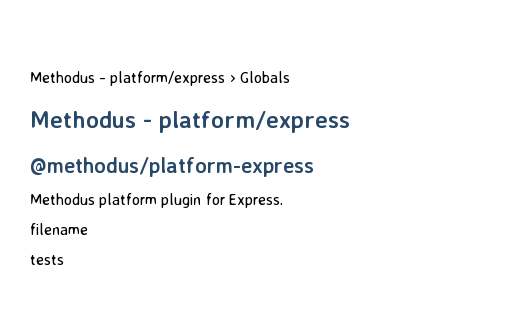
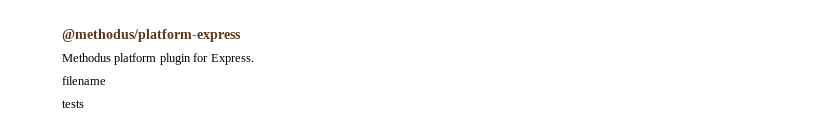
- Methodus - platform/express › Globals
- Methodus - platform/express

